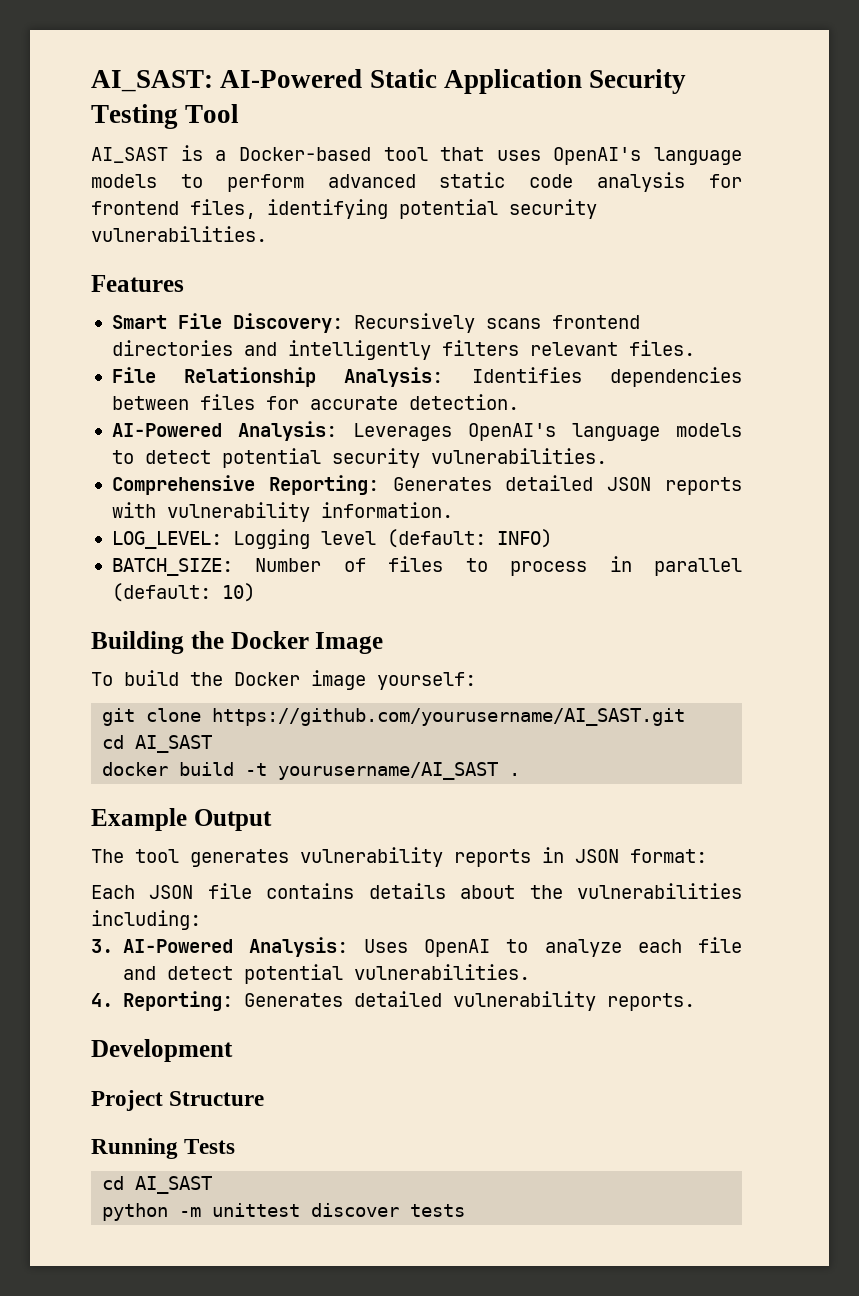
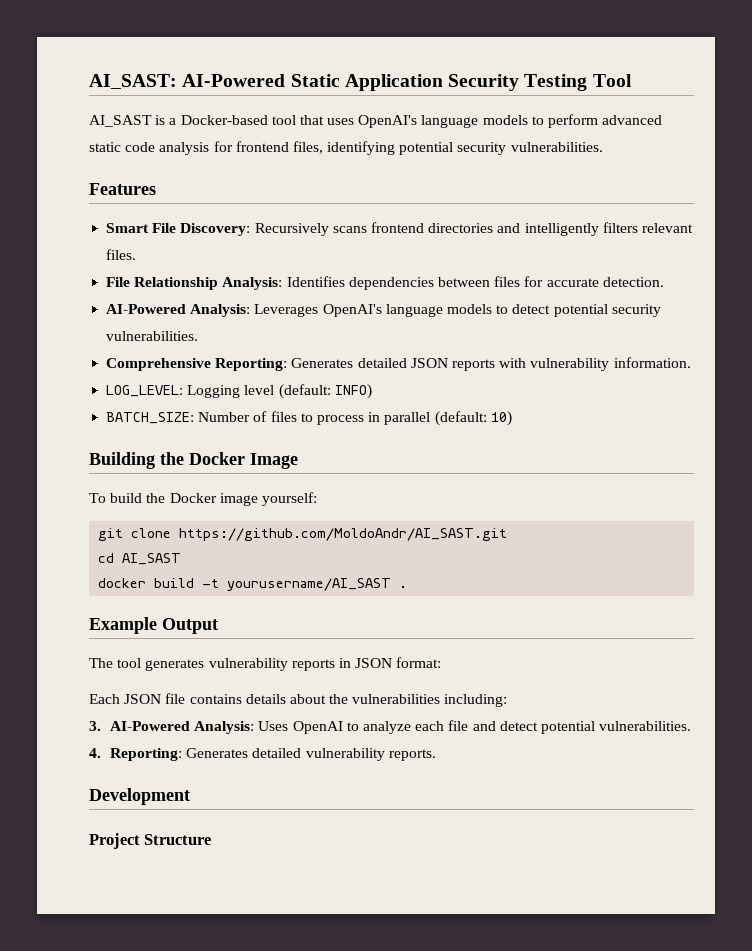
- git clone https://github.com/yourusername/AI_SAST.git
+ git clone https://github.com/MoldoAndr/AI_SAST.git
- Running Tests
- cd AI_SAST
- python -m unittest discover tests

